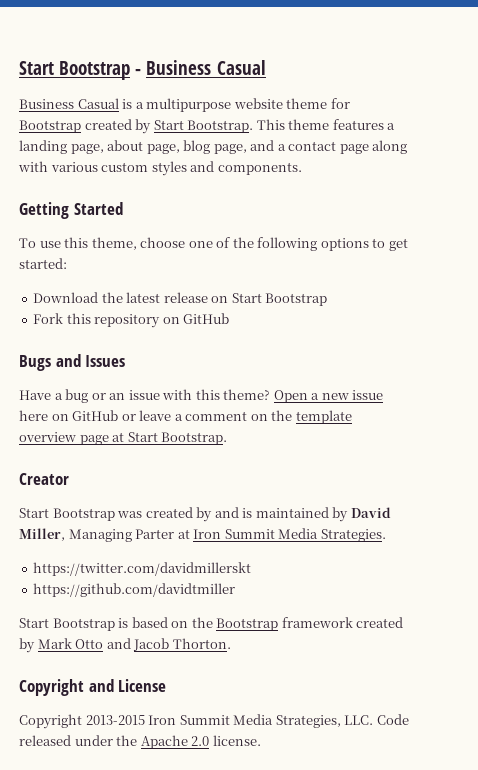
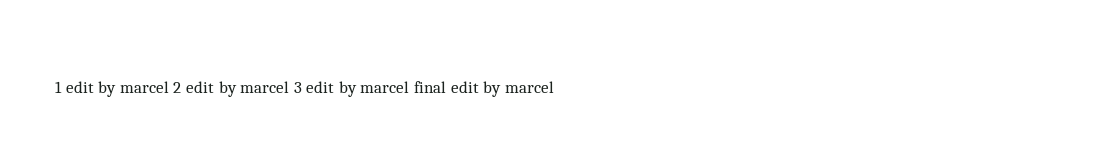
- Start Bootstrap - Business Casual
- Business Casual is a multipurpose website theme for Bootstrap created by Start Bootstrap. This theme features a landing page, about page, blog page, and a contact page along with various custom styles and components.
- Getting Started
- To use this theme, choose one of the following options to get started:
- Download the latest release on Start Bootstrap
- Fork this repository on GitHub
- Bugs and Issues
- Have a bug or an issue with this theme? Open a new issue here on GitHub or leave a comment on the template overview page at Start Bootstrap.
- Creator
- Start Bootstrap was created by and is maintained by David Miller, Managing Parter at Iron Summit Media Strategies.
- https://twitter.com/davidmillerskt
- https://github.com/davidtmiller
- Start Bootstrap is based on the Bootstrap framework created by Mark Otto and Jacob Thorton.
- Copyright and License
- Copyright 2013-2015 Iron Summit Media Strategies, LLC. Code released under the Apache 2.0 license.
+ 1 edit by marcel 2 edit by marcel 3 edit by marcel final edit by marcel

